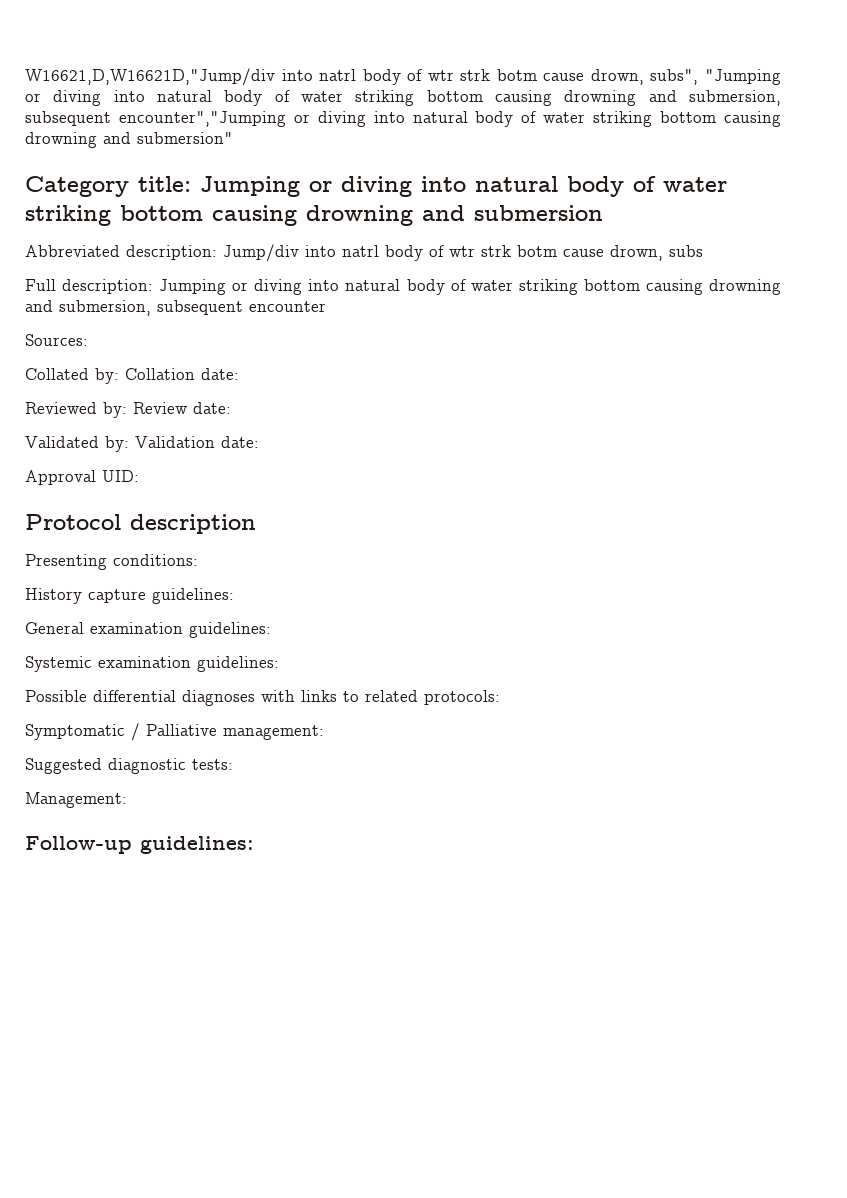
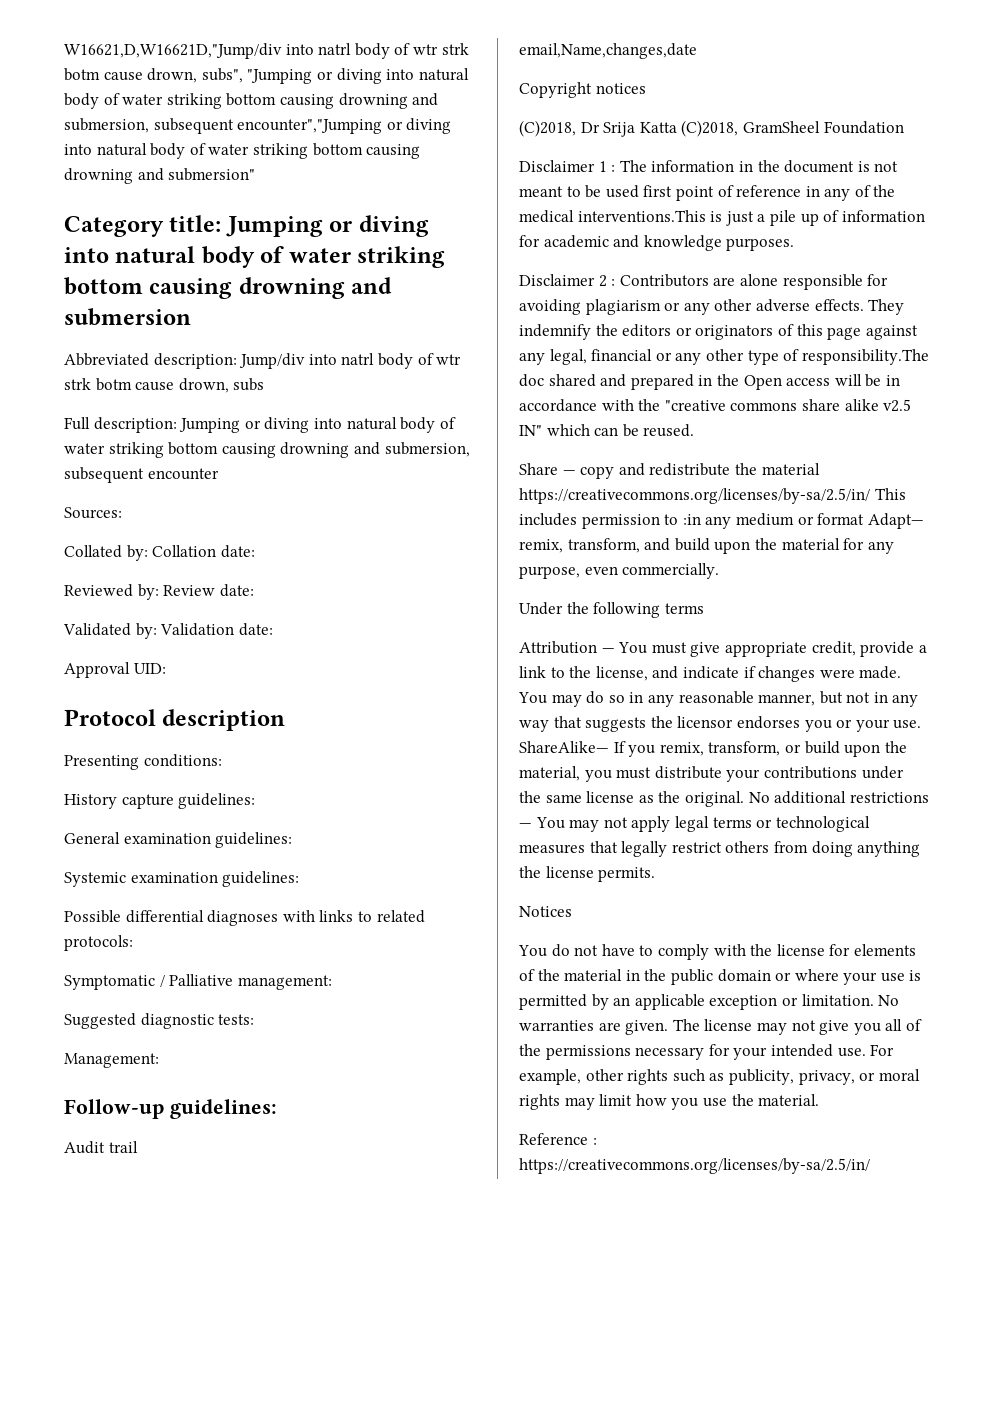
+ Audit trail
+ email,Name,changes,date
+ Copyright notices
+ (C)2018, Dr Srija Katta (C)2018, GramSheel Foundation
+ Disclaimer 1 : The information in the document is not meant to be used first point of reference in any of the medical interventions.This is just a pile up of information for academic and knowledge purposes.
+ Disclaimer 2 : Contributors are alone responsible for avoiding plagiarism or any other adverse effects. They indemnify the editors or originators of this page against any legal, financial or any other type of responsibility.The doc shared and prepared in the Open access will be in accordance with the "creative commons share alike v2.5 IN" which can be reused.
+ Share — copy and redistribute the material https://creativecommons.org/licenses/by-sa/2.5/in/ This includes permission to :in any medium or format Adapt— remix, transform, and build upon the material for any purpose, even commercially.
+ Under the following terms
+ Attribution — You must give appropriate credit, provide a link to the license, and indicate if changes were made. You may do so in any reasonable manner, but not in any way that suggests the licensor endorses you or your use. ShareAlike— If you remix, transform, or build upon the material, you must distribute your contributions under the same license as the original. No additional restrictions — You may not apply legal terms or technological measures that legally restrict others from doing anything the license permits.
+ Notices
+ You do not have to comply with the license for elements of the material in the public domain or where your use is permitted by an applicable exception or limitation. No warranties are given. The license may not give you all of the permissions necessary for your intended use. For example, other rights such as publicity, privacy, or moral rights may limit how you use the material.
+ Reference : https://creativecommons.org/licenses/by-sa/2.5/in/

